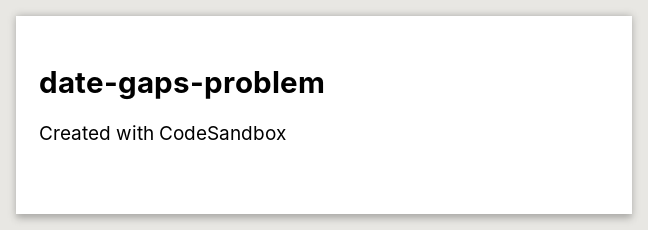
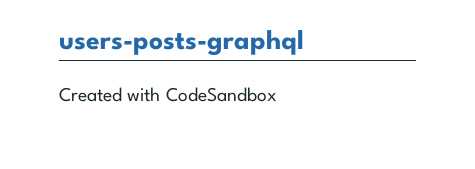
- date-gaps-problem
+ users-posts-graphql

